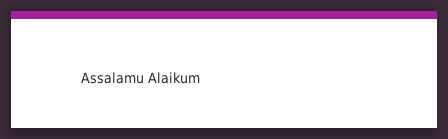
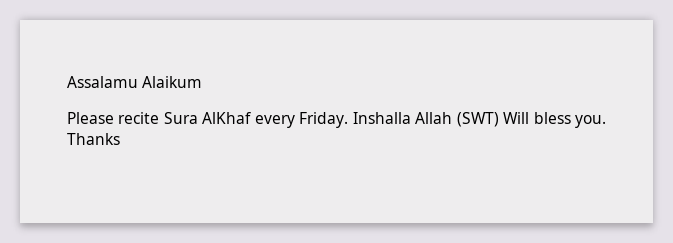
+ Please recite Sura AlKhaf every Friday. Inshalla Allah (SWT) Will bless you. Thanks

